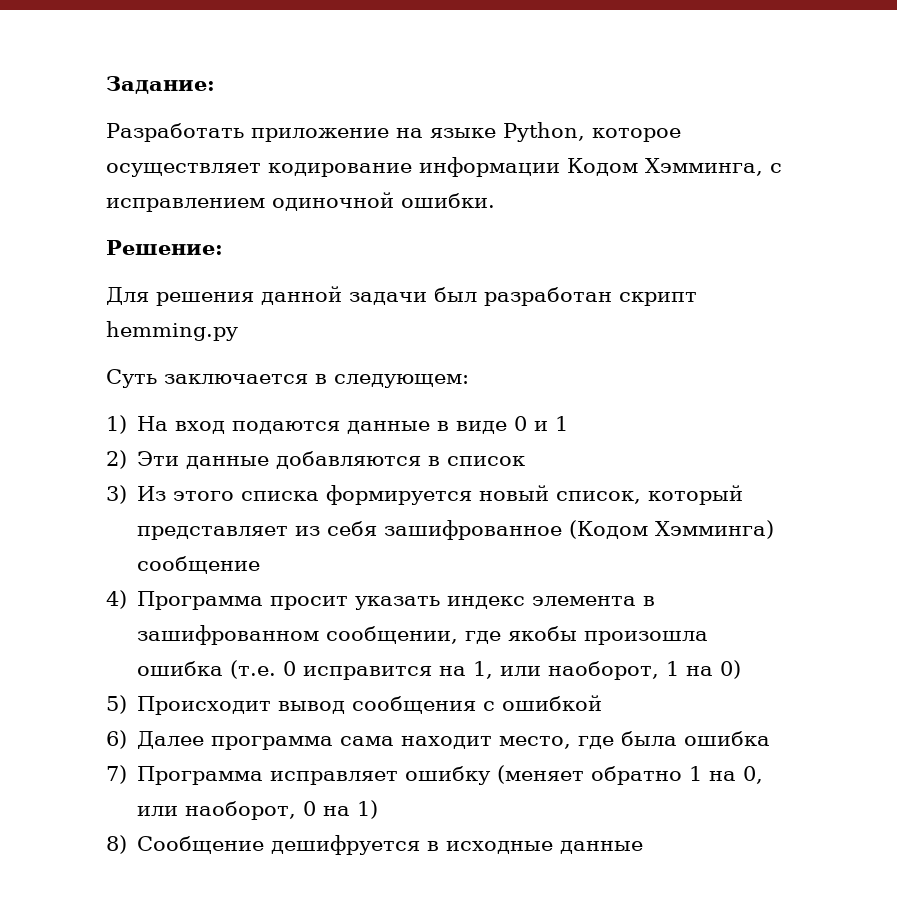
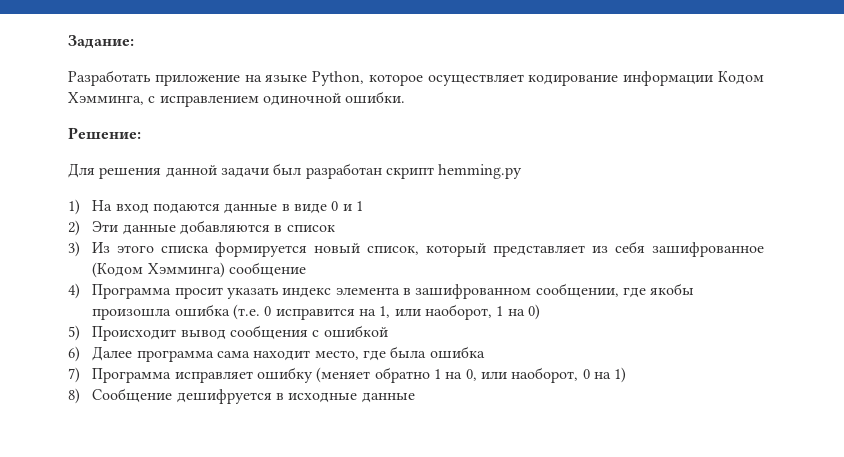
- Суть заключается в следующем:

